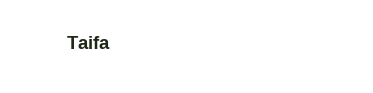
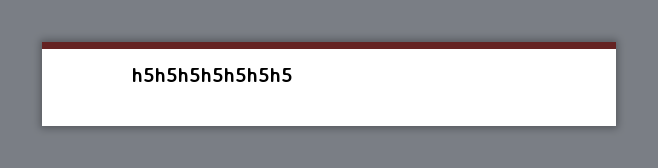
- Taifa
+ h5h5h5h5h5h5h5

